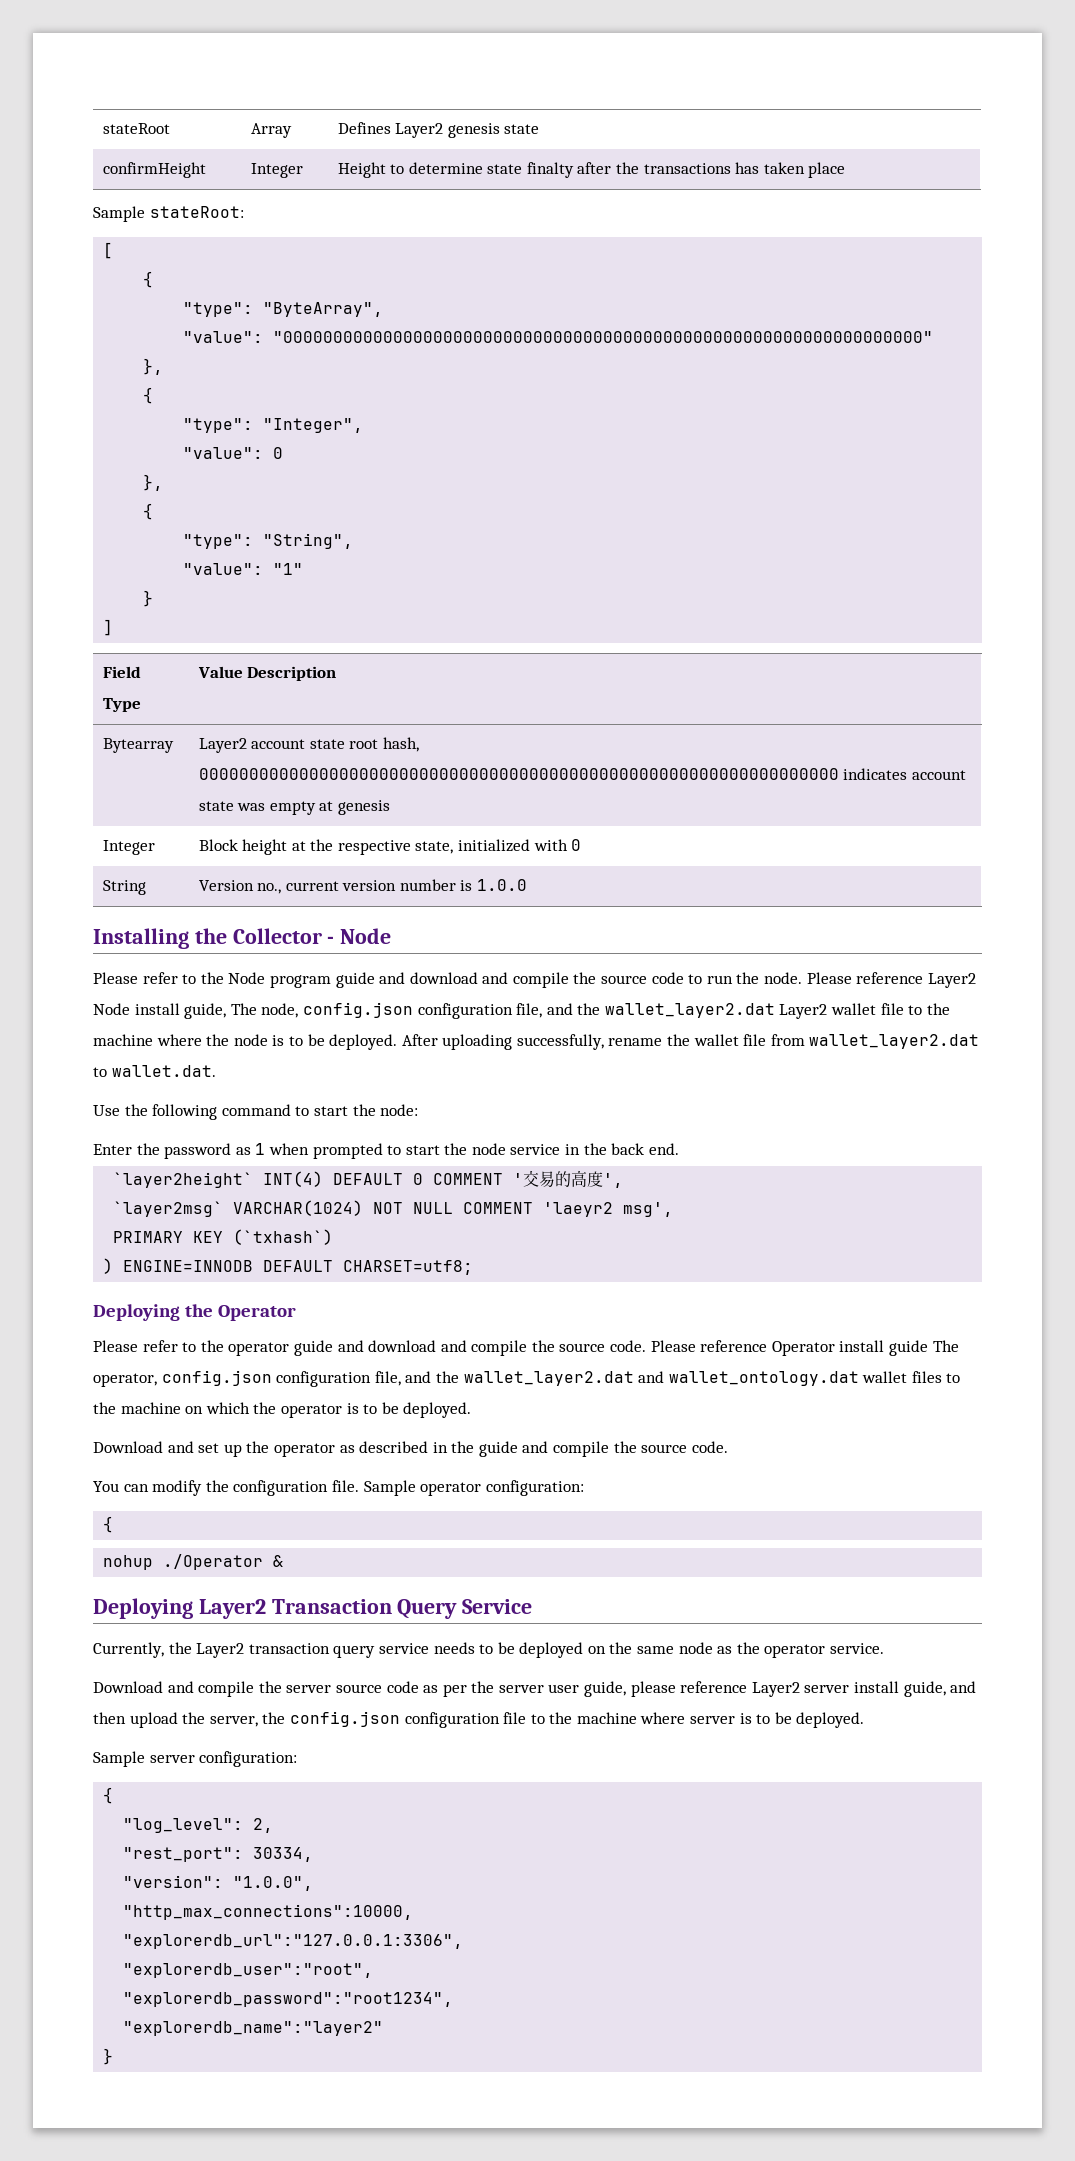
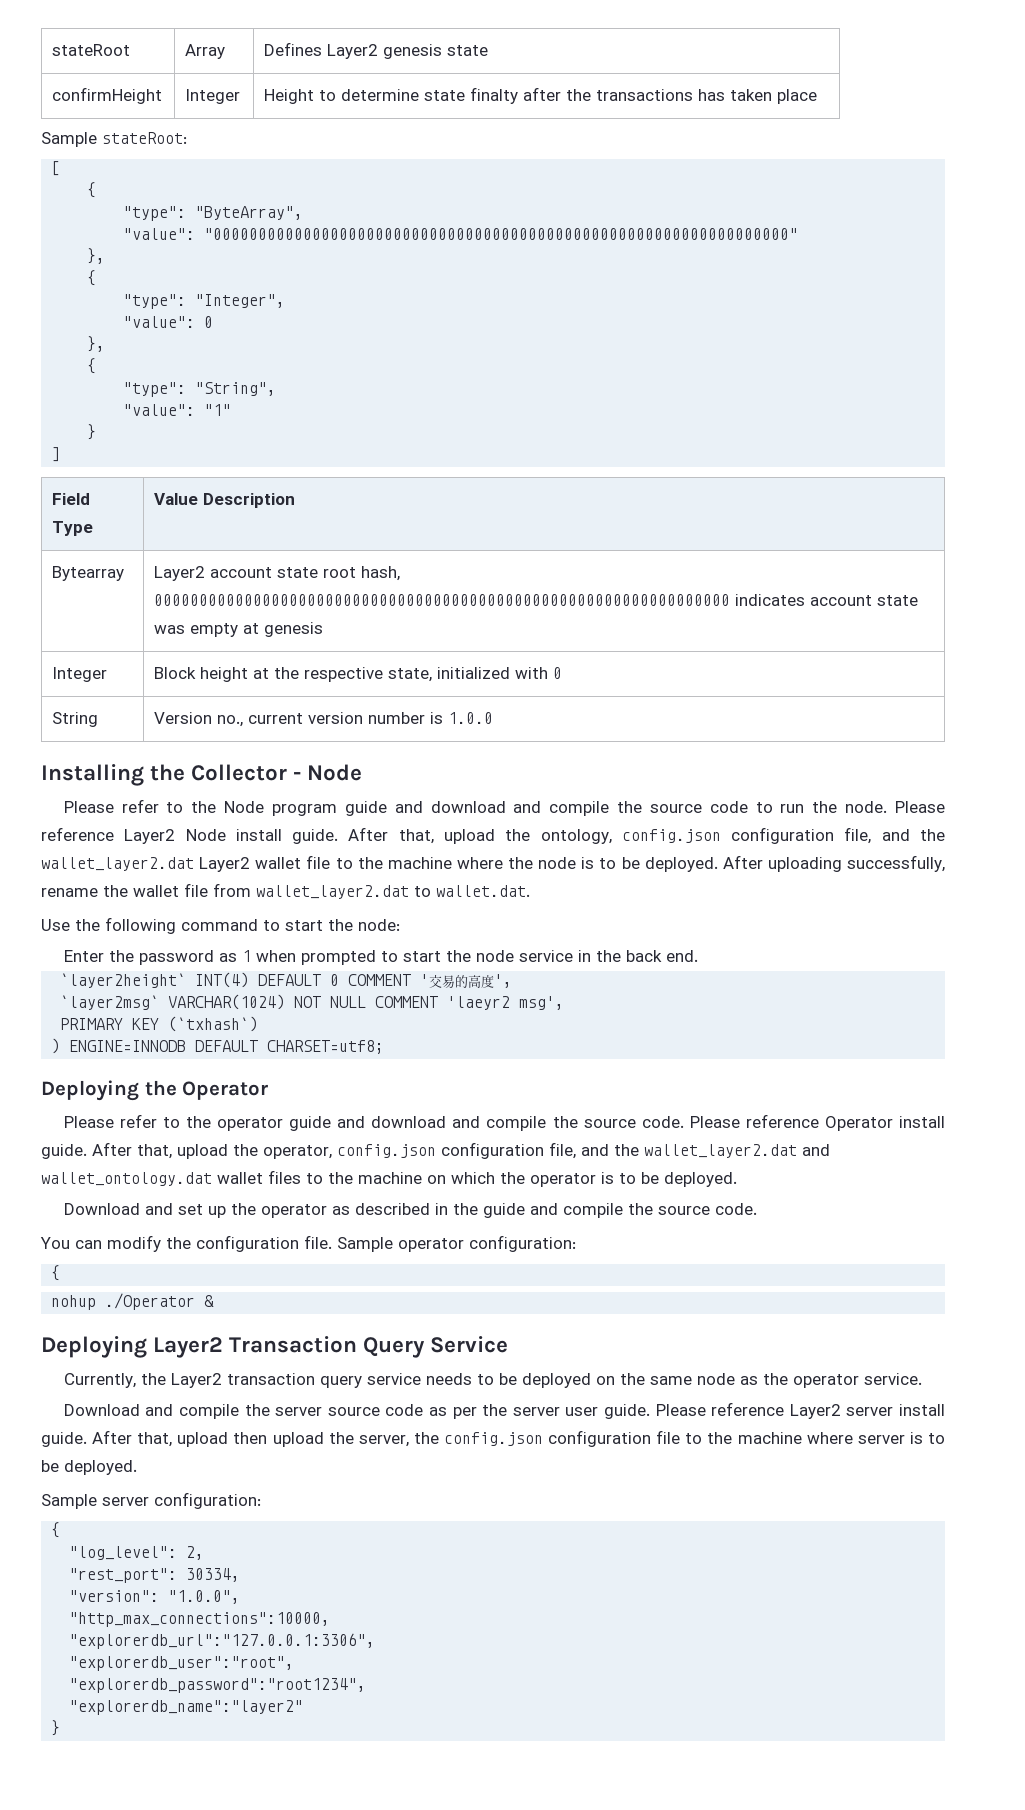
- Please reference Layer2 Node install guide, The node, config.json configuration file, and the wallet_layer2.dat Layer2 wallet file to the machine where the node is to be deployed.
+ Please reference Layer2 Node install guide. After that, upload the ontology, config.json configuration file, and the wallet_layer2.dat Layer2 wallet file to the machine where the node is to be deployed.
- Please reference Operator install guide The operator, config.json configuration file, and the wallet_layer2.dat and wallet_ontology.dat wallet files to the machine on which the operator is to be deployed.
+ Please reference Operator install guide. After that, upload the operator, config.json configuration file, and the wallet_layer2.dat and wallet_ontology.dat wallet files to the machine on which the operator is to be deployed.
- Download and compile the server source code as per the server user guide, please reference Layer2 server install guide, and then upload the server, the config.json configuration file to the machine where server is to be deployed.
+ Download and compile the server source code as per the server user guide. Please reference Layer2 server install guide. After that, upload then upload the server, the config.json configuration file to the machine where server is to be deployed.

